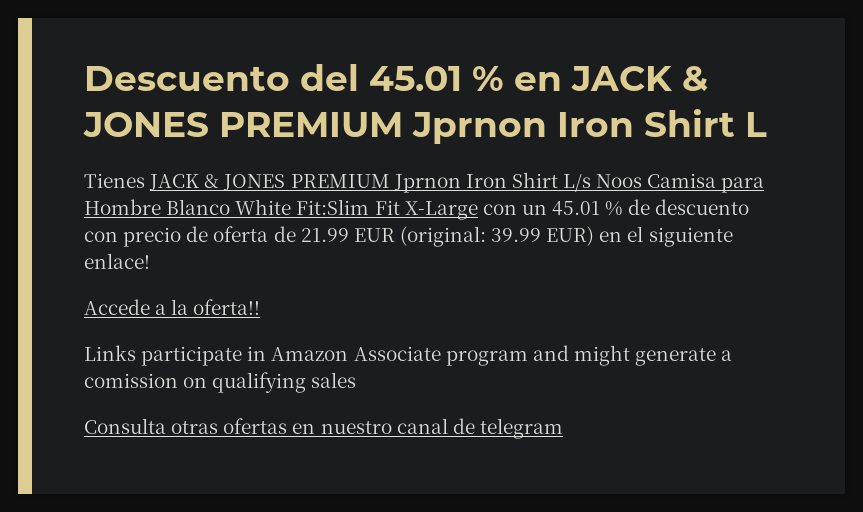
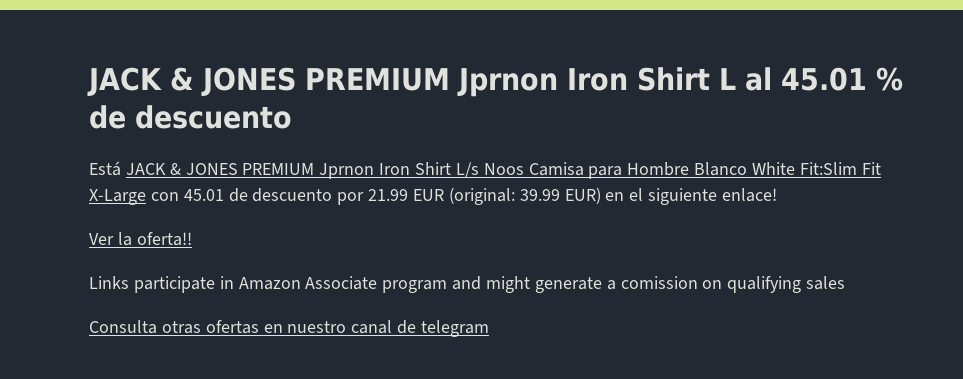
- Descuento del 45.01 % en JACK & JONES PREMIUM Jprnon Iron Shirt L
- Tienes JACK & JONES PREMIUM Jprnon Iron Shirt L/s Noos Camisa para Hombre Blanco White Fit:Slim Fit X-Large con un 45.01 % de descuento con precio de oferta de 21.99 EUR (original: 39.99 EUR) en el siguiente enlace!
+ JACK & JONES PREMIUM Jprnon Iron Shirt L al 45.01 % de descuento
+ Está JACK & JONES PREMIUM Jprnon Iron Shirt L/s Noos Camisa para Hombre Blanco White Fit:Slim Fit X-Large con 45.01 de descuento por 21.99 EUR (original: 39.99 EUR) en el siguiente enlace!
- Accede a la oferta!!
+ Ver la oferta!!

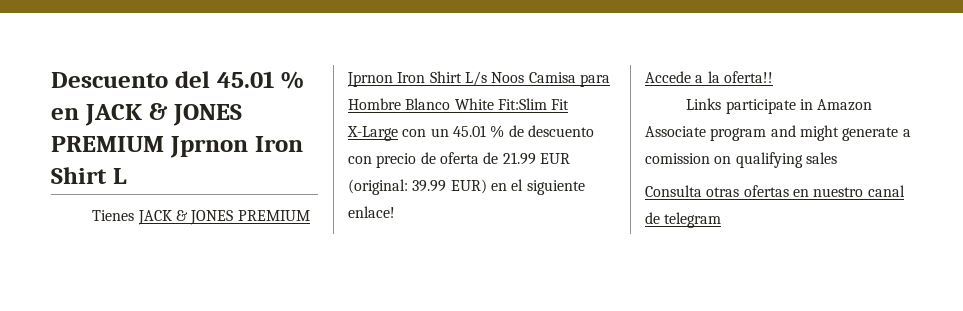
- JACK & JONES PREMIUM Jprnon Iron Shirt L al 45.01 % de descuento
- Está JACK & JONES PREMIUM Jprnon Iron Shirt L/s Noos Camisa para Hombre Blanco White Fit:Slim Fit X-Large con 45.01 de descuento por 21.99 EUR (original: 39.99 EUR) en el siguiente enlace!
+ Descuento del 45.01 % en JACK & JONES PREMIUM Jprnon Iron Shirt L
+ Tienes JACK & JONES PREMIUM Jprnon Iron Shirt L/s Noos Camisa para Hombre Blanco White Fit:Slim Fit X-Large con un 45.01 % de descuento con precio de oferta de 21.99 EUR (original: 39.99 EUR) en el siguiente enlace!
- Ver la oferta!!
+ Accede a la oferta!!

